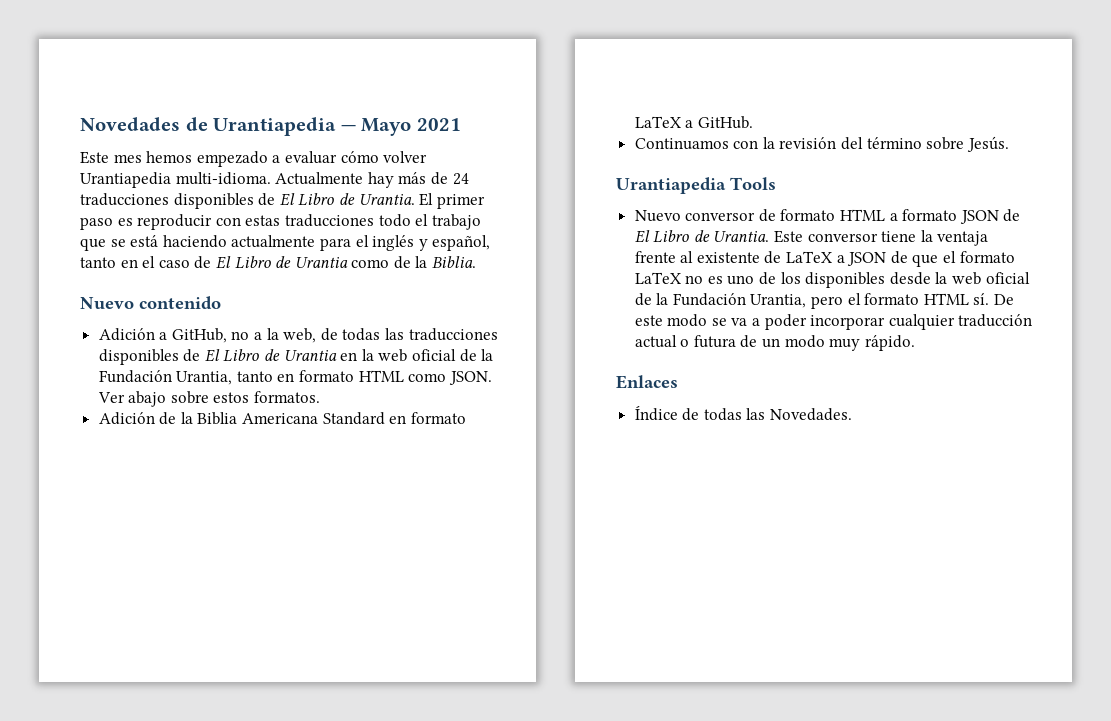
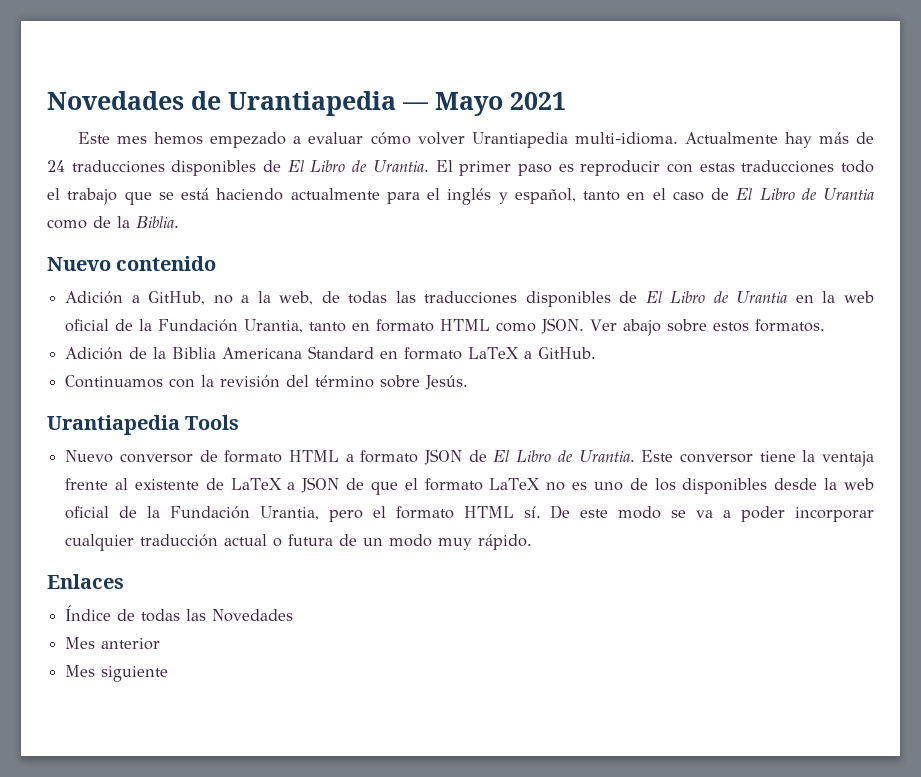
- Índice de todas las Novedades.
+ Índice de todas las Novedades
+ Mes anterior
+ Mes siguiente

